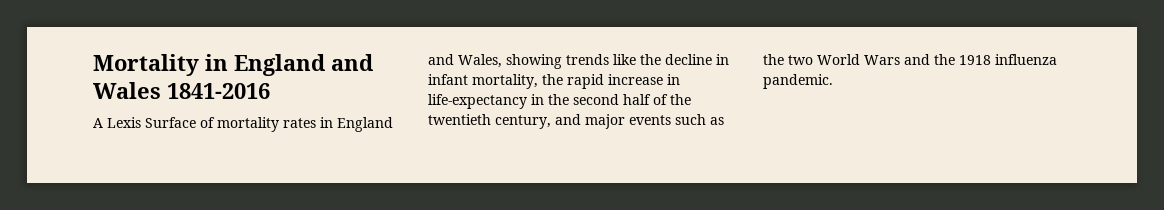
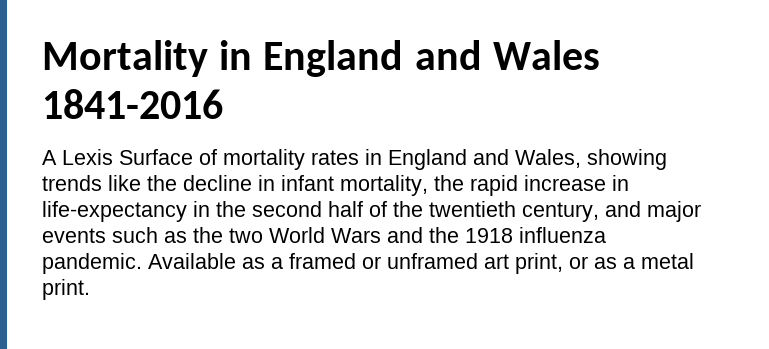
+ Available as a framed or unframed art print, or as a metal print.

